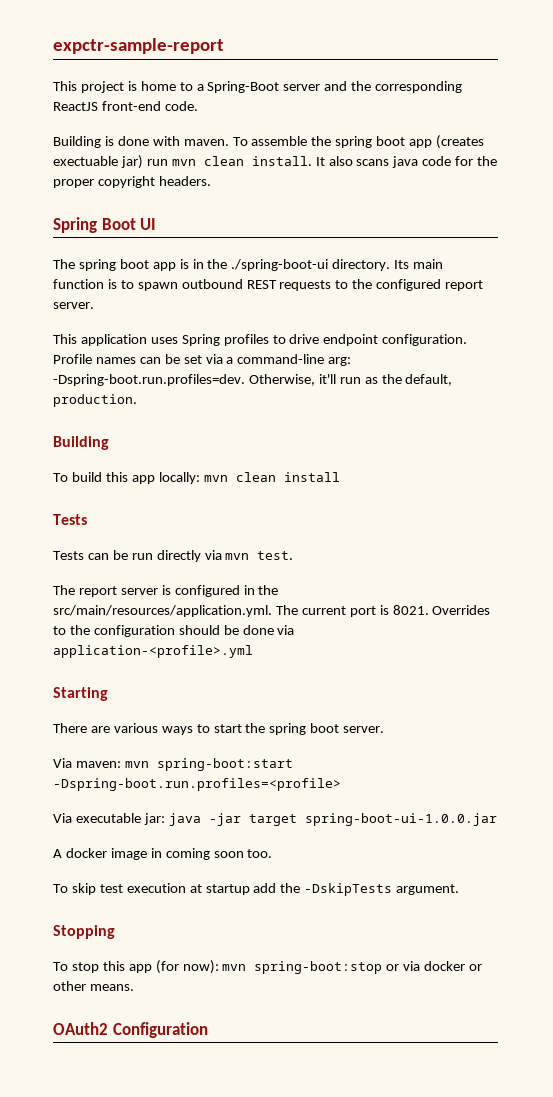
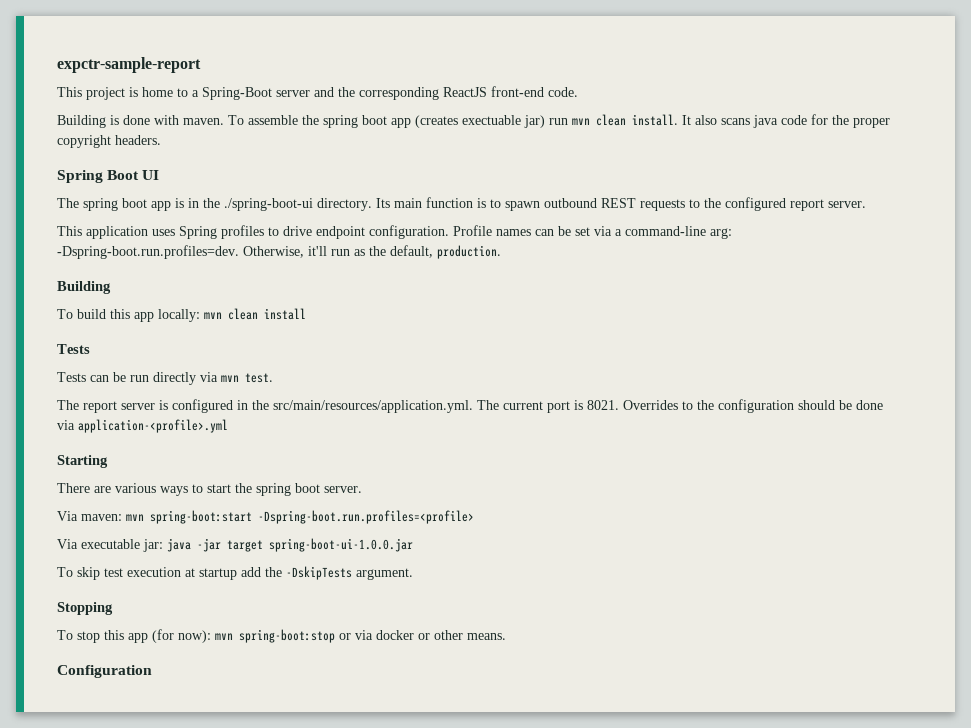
- A docker image in coming soon too.
- OAuth2 Configuration
+ Configuration

